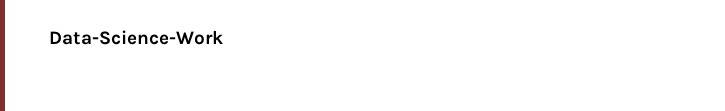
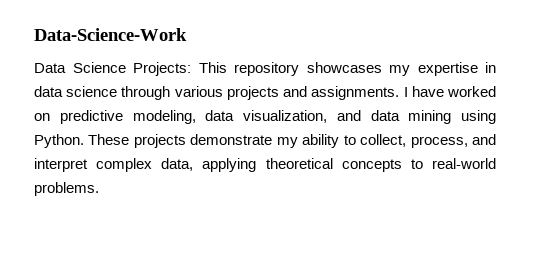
+ Data Science Projects: This repository showcases my expertise in data science through various projects and assignments. I have worked on predictive modeling, data visualization, and data mining using Python. These projects demonstrate my ability to collect, process, and interpret complex data, applying theoretical concepts to real-world problems.

